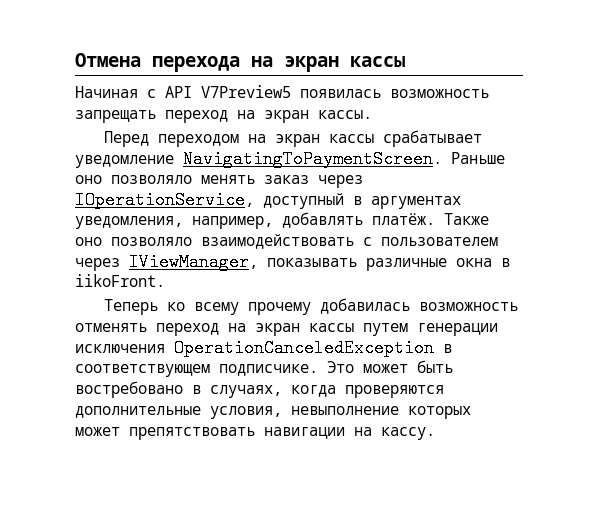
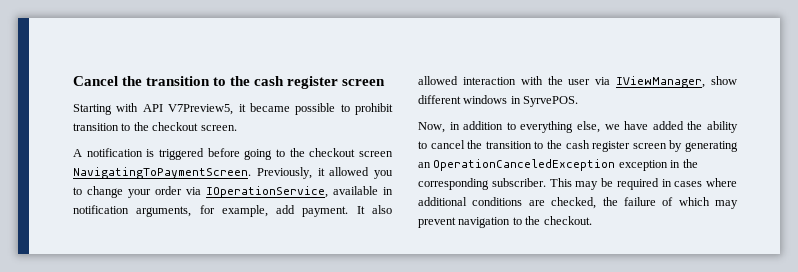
- Отмена перехода на экран кассы
- Начиная с API V7Preview5 появилась возможность запрещать переход на экран кассы.
- Перед переходом на экран кассы срабатывает уведомление NavigatingToPaymentScreen. Раньше оно позволяло менять заказ через IOperationService, доступный в аргументах уведомления, например, добавлять платёж. Также оно позволяло взаимодействовать с пользователем через IViewManager, показывать различные окна в iikoFront.
- Теперь ко всему прочему добавилась возможность отменять переход на экран кассы путем генерации исключения OperationCanceledException в соответствующем подписчике. Это может быть востребовано в случаях, когда проверяются дополнительные условия, невыполнение которых может препятствовать навигации на кассу.
+ Cancel the transition to the cash register screen
+ Starting with API V7Preview5, it became possible to prohibit transition to the checkout screen.
+ A notification is triggered before going to the checkout screen NavigatingToPaymentScreen. Previously, it allowed you to change your order via IOperationService, available in notification arguments, for example, add payment. It also allowed interaction with the user via IViewManager, show different windows in SyrvePOS.
+ Now, in addition to everything else, we have added the ability to cancel the transition to the cash register screen by generating an OperationCanceledException exception in the corresponding subscriber. This may be required in cases where additional conditions are checked, the failure of which may prevent navigation to the checkout.

